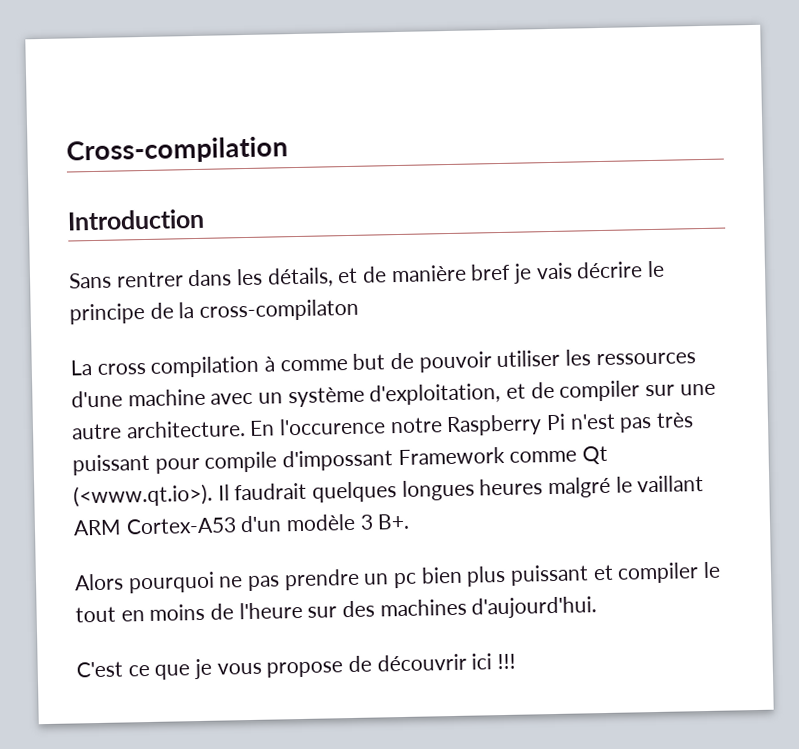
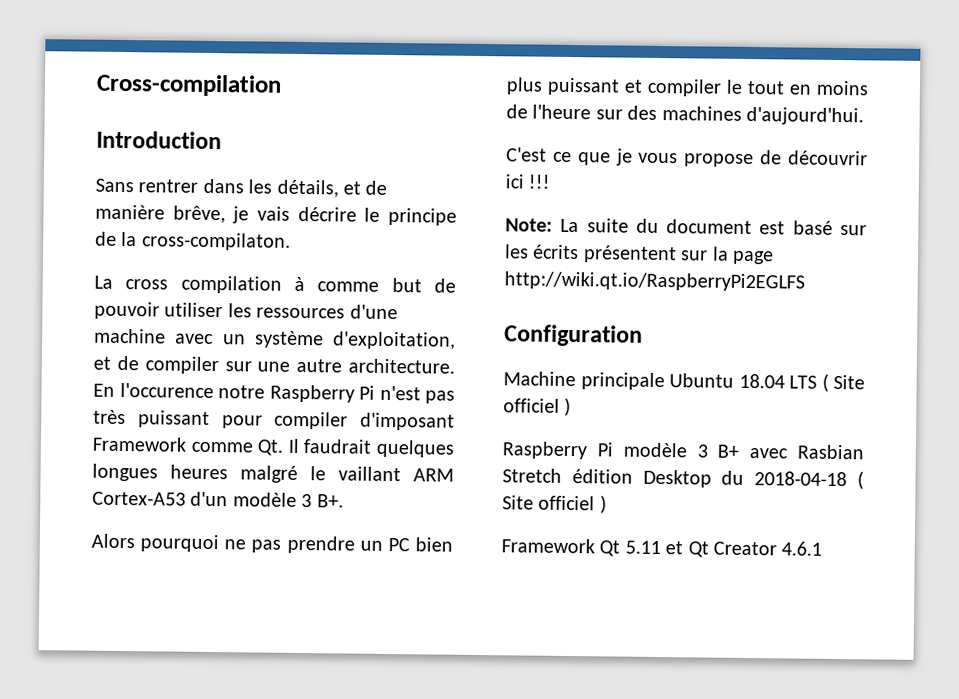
- Sans rentrer dans les détails, et de manière bref je vais décrire le principe de la cross-compilaton
+ Sans rentrer dans les détails, et de manière brêve, je vais décrire le principe de la cross-compilaton.
- En l'occurence notre Raspberry Pi n'est pas très puissant pour compile d'impossant Framework comme Qt (<www.qt.io>). Il faudrait quelques longues heures malgré le vaillant ARM Cortex-A53 d'un modèle 3 B+.
+ En l'occurence notre Raspberry Pi n'est pas très puissant pour compiler d'imposant Framework comme Qt. Il faudrait quelques longues heures malgré le vaillant ARM Cortex-A53 d'un modèle 3 B+.
- Alors pourquoi ne pas prendre un pc bien plus puissant et compiler le tout en moins de l'heure sur des machines d'aujourd'hui.
+ Alors pourquoi ne pas prendre un PC bien plus puissant et compiler le tout en moins de l'heure sur des machines d'aujourd'hui.
+ Note: La suite du document est basé sur les écrits présentent sur la page http://wiki.qt.io/RaspberryPi2EGLFS
+ Configuration
+ Machine principale Ubuntu 18.04 LTS ( Site officiel )
+ Raspberry Pi modèle 3 B+ avec Rasbian Stretch édition Desktop du 2018-04-18 ( Site officiel )
+ Framework Qt 5.11 et Qt Creator 4.6.1

